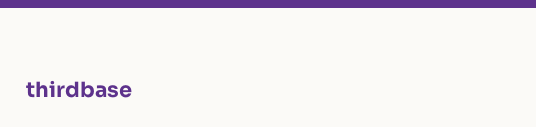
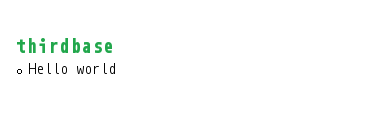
+ Hello world

